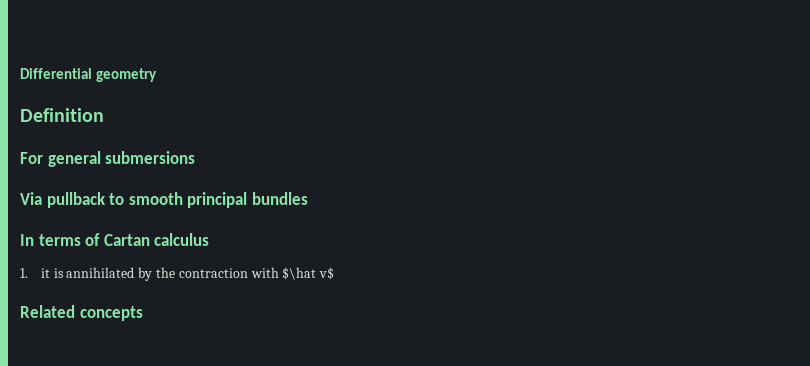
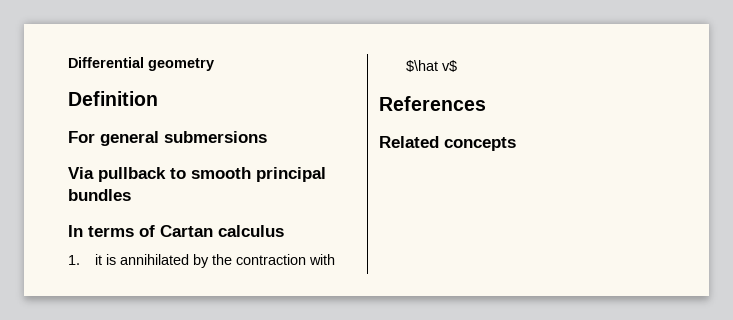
+ References

